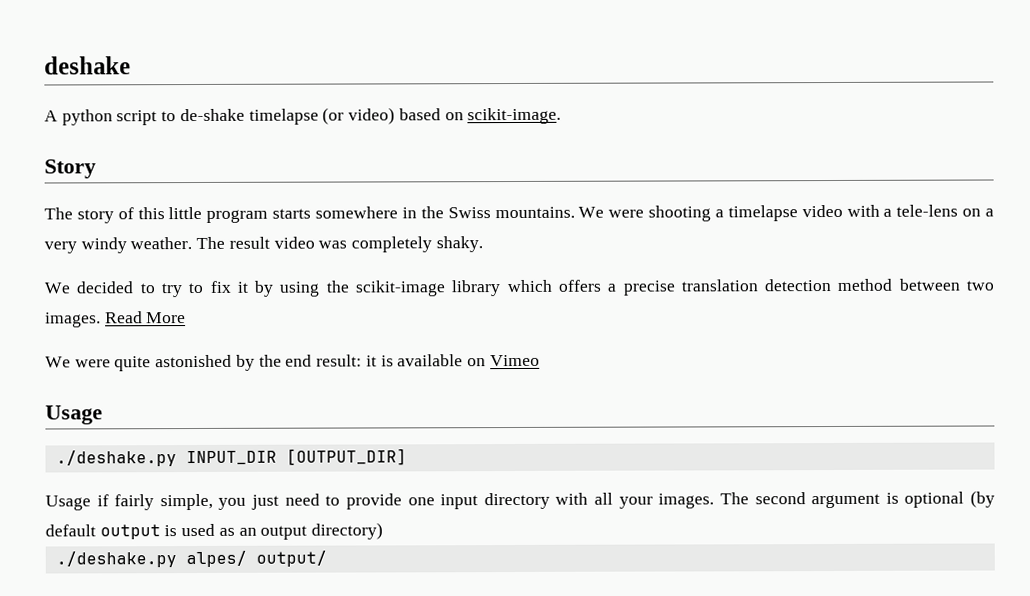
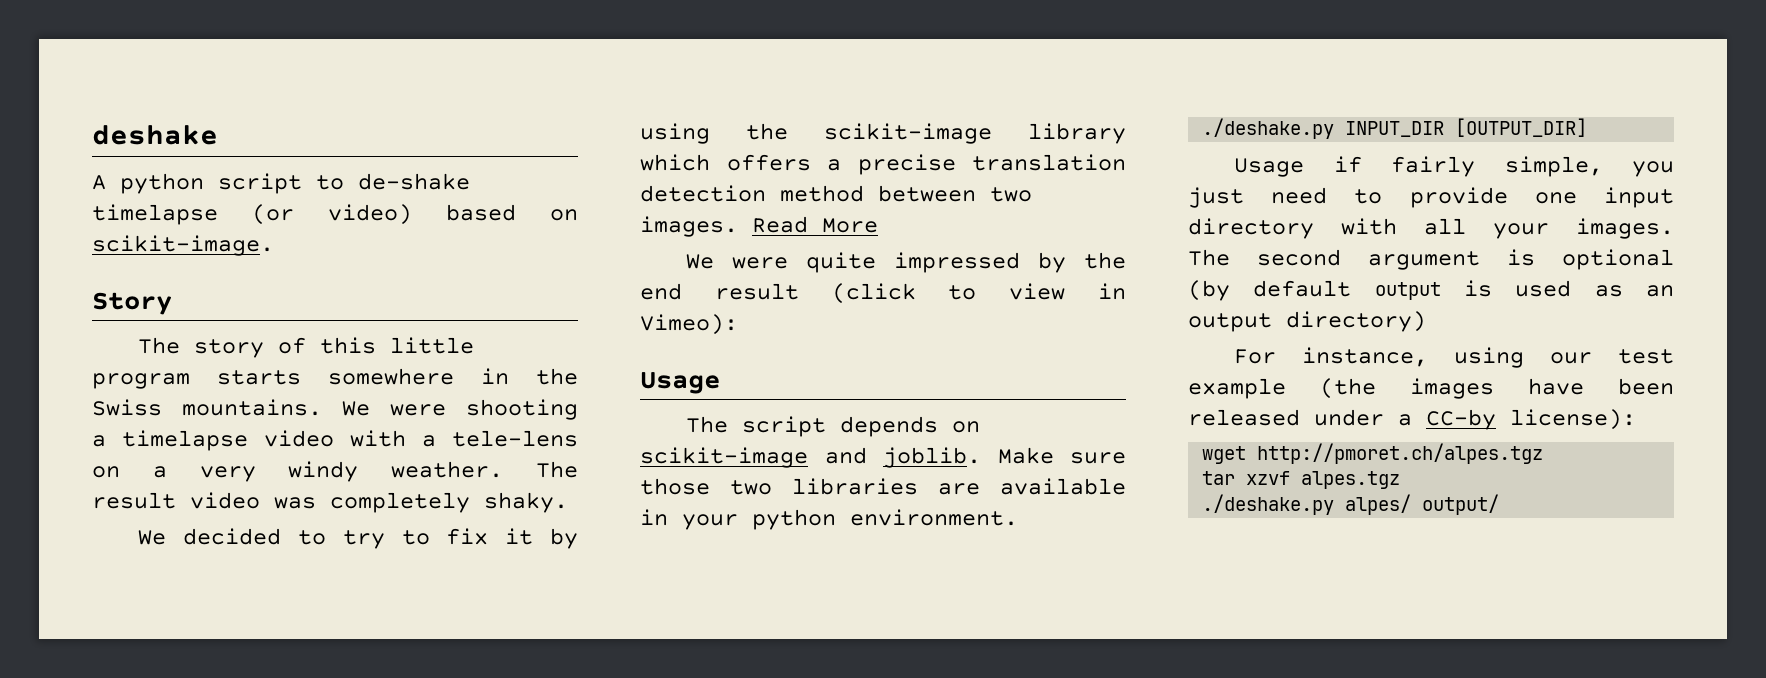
- We were quite astonished by the end result: it is available on Vimeo
+ We were quite impressed by the end result (click to view in Vimeo):
  Usage
+ The script depends on scikit-image and joblib. Make sure those two libraries are available in your python environment.
+ For instance, using our test example (the images have been released under a CC-by license):
+ wget http://pmoret.ch/alpes.tgz
+ tar xzvf alpes.tgz

